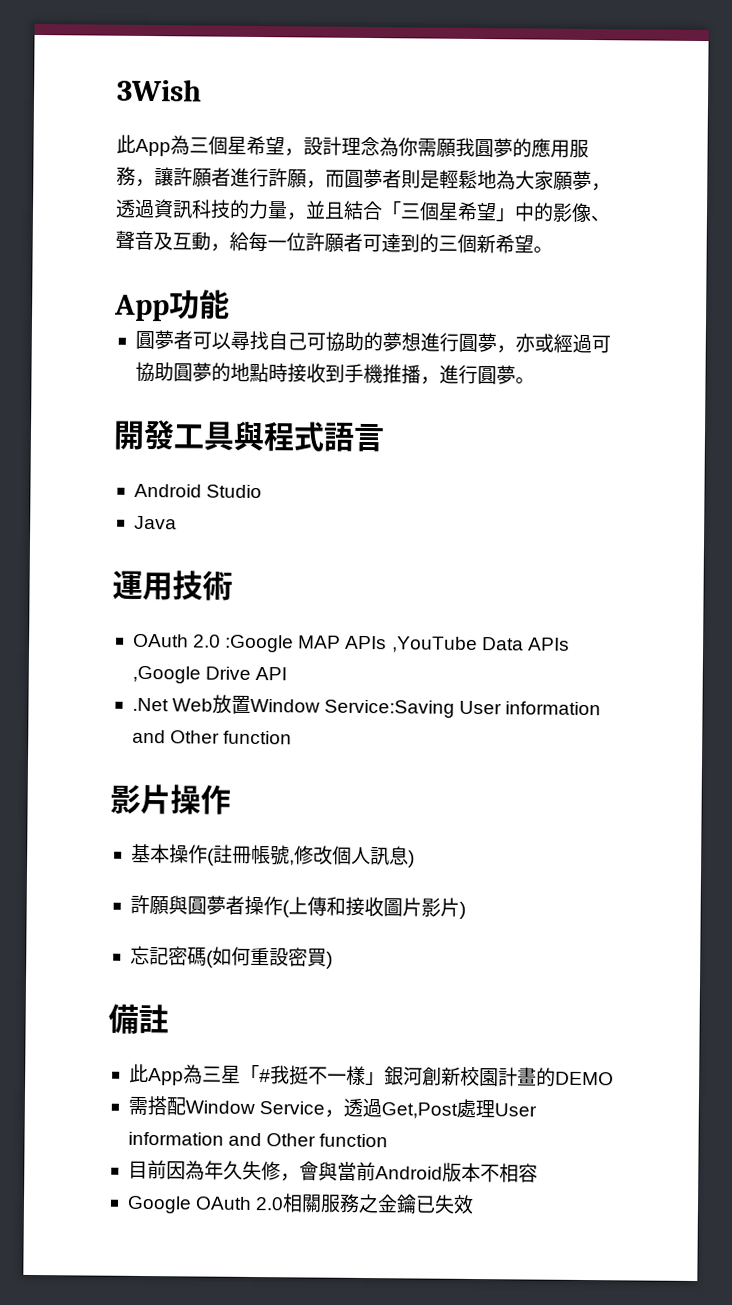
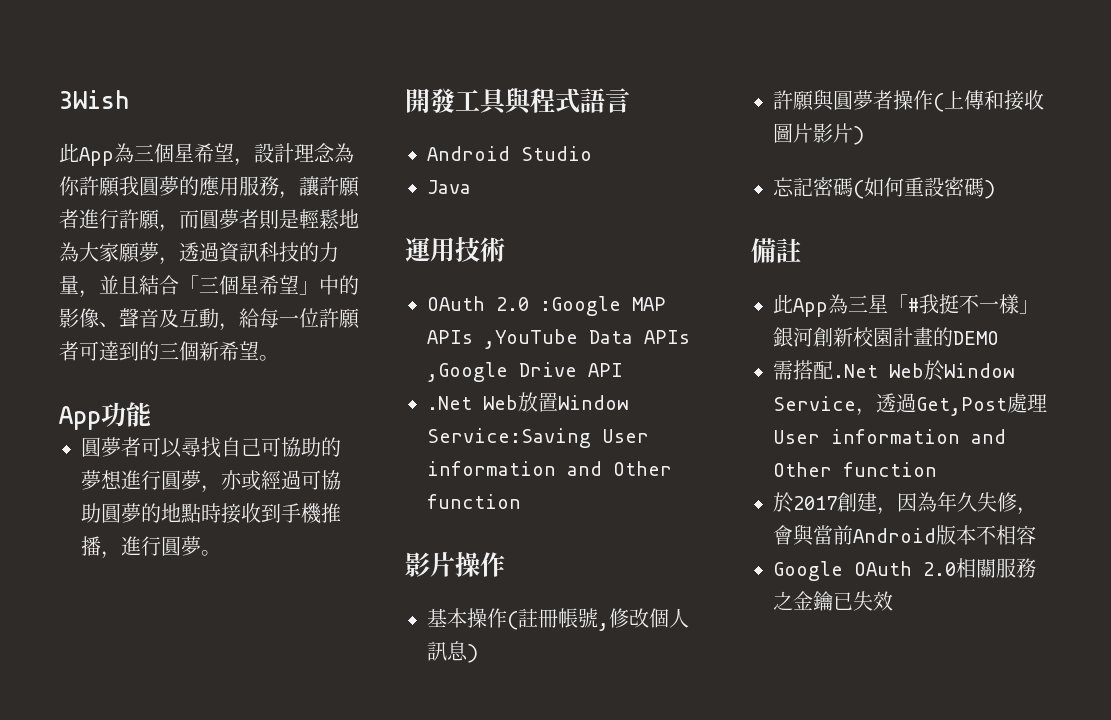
- 此App為三個星希望，設計理念為你需願我圓夢的應用服務，讓許願者進行許願，而圓夢者則是輕鬆地為大家願夢，透過資訊科技的力量，並且結合「三個星希望」中的影像、聲音及互動，給每一位許願者可達到的三個新希望。
+ 此App為三個星希望，設計理念為你許願我圓夢的應用服務，讓許願者進行許願，而圓夢者則是輕鬆地為大家願夢，透過資訊科技的力量，並且結合「三個星希望」中的影像、聲音及互動，給每一位許願者可達到的三個新希望。
- 忘記密碼(如何重設密買)
+ 忘記密碼(如何重設密碼)
- 需搭配Window Service，透過Get,Post處理User information and Other function
+ 需搭配.Net Web於Window Service，透過Get,Post處理User information and Other function
- 目前因為年久失修，會與當前Android版本不相容
+ 於2017創建，因為年久失修，會與當前Android版本不相容

